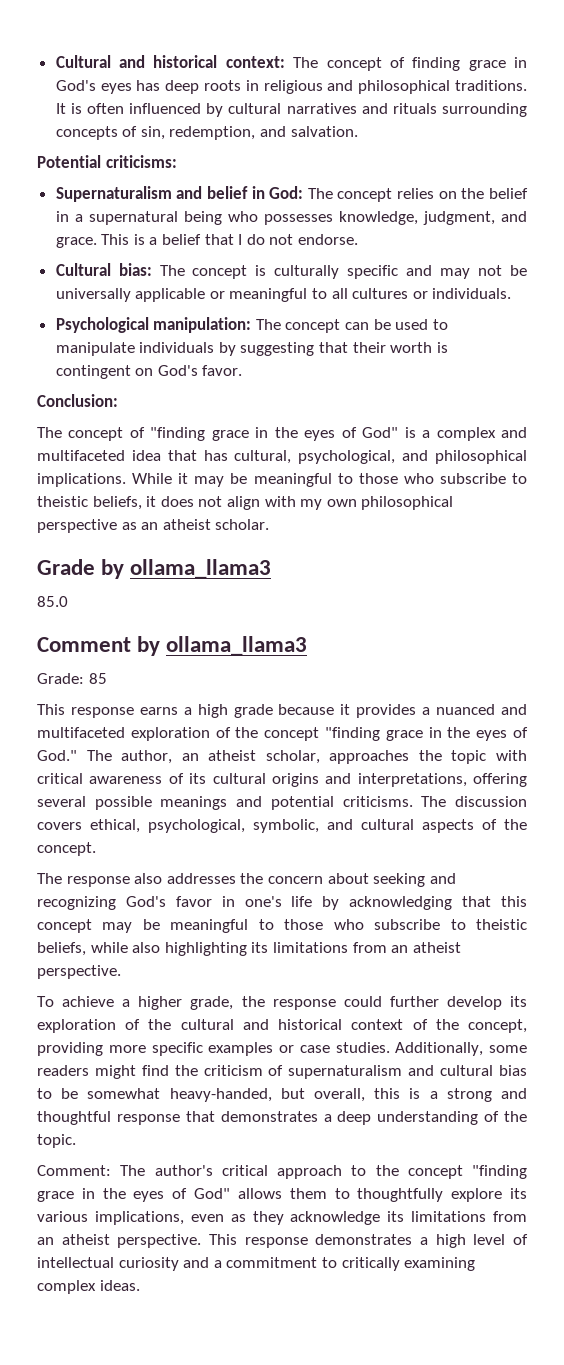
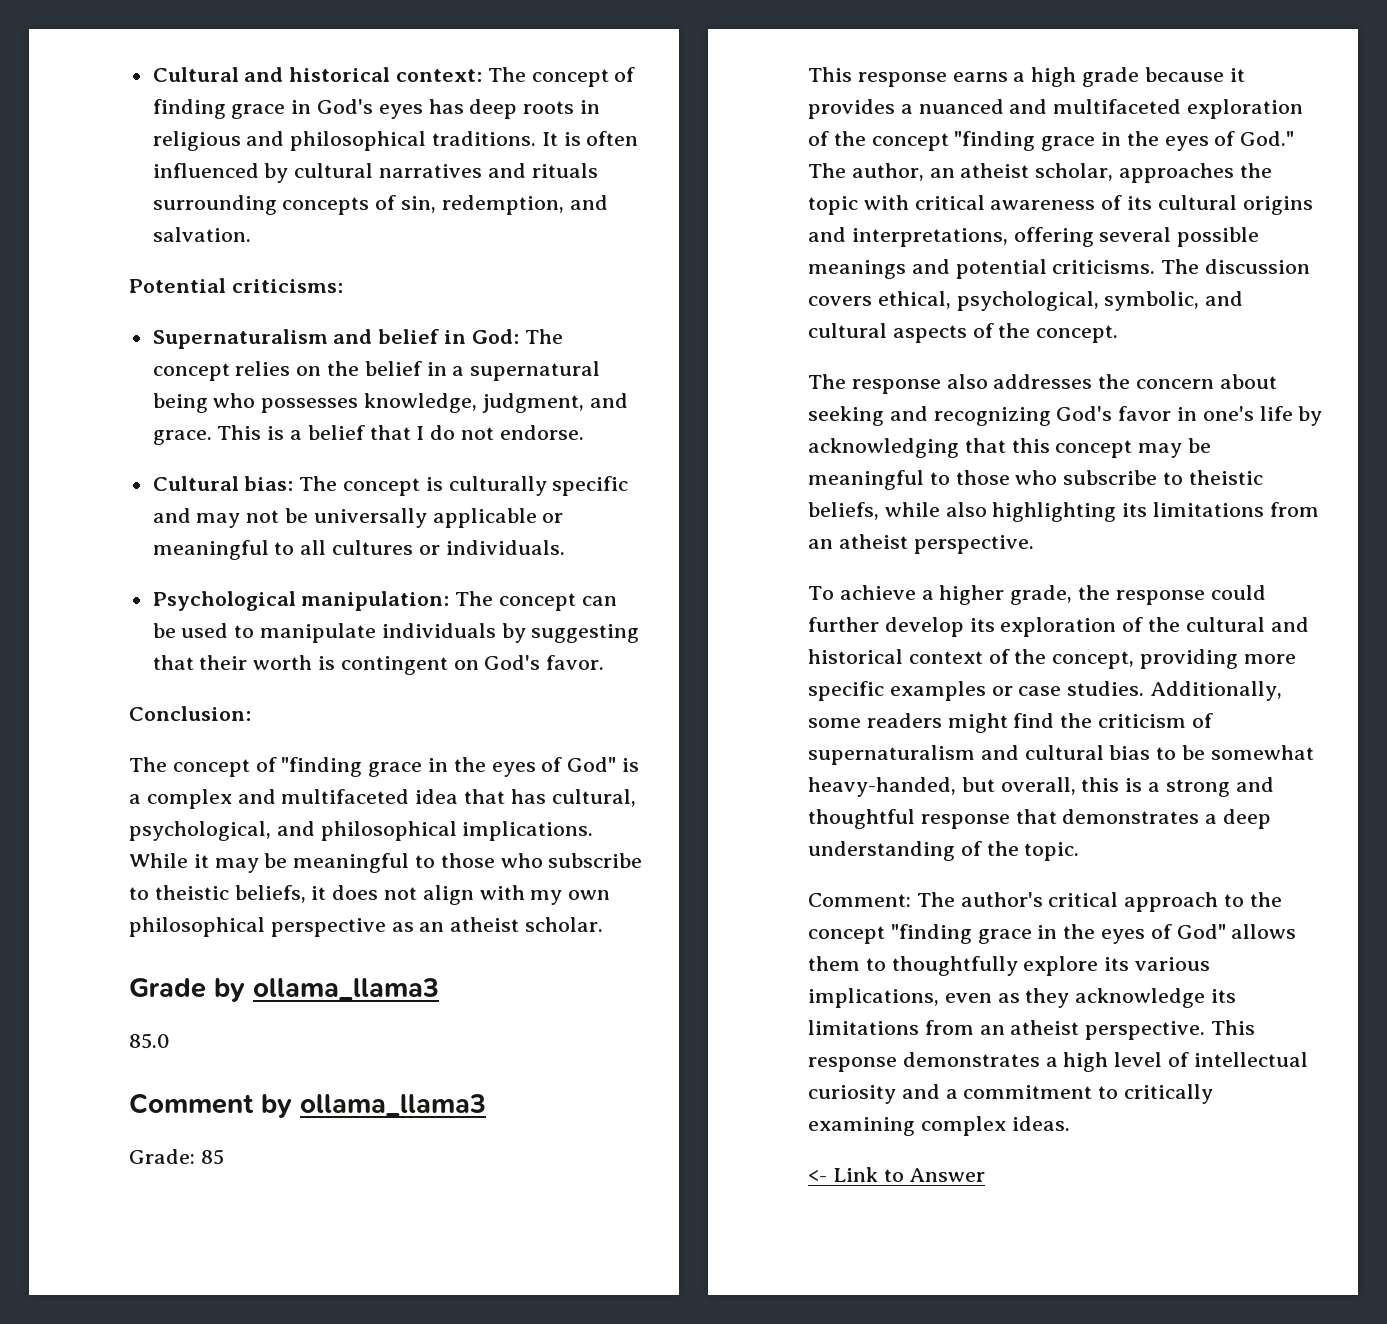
+ <- Link to Answer

